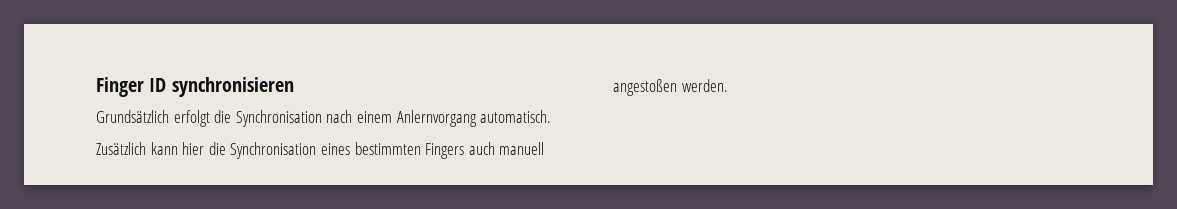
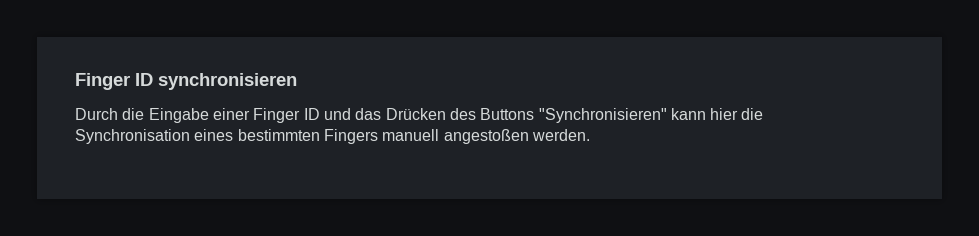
- Grundsätzlich erfolgt die Synchronisation nach einem Anlernvorgang automatisch.
- Zusätzlich kann hier die Synchronisation eines bestimmten Fingers auch manuell angestoßen werden.
+ Durch die Eingabe einer Finger ID und das Drücken des Buttons "Synchronisieren" kann hier die Synchronisation eines bestimmten Fingers manuell angestoßen werden.

